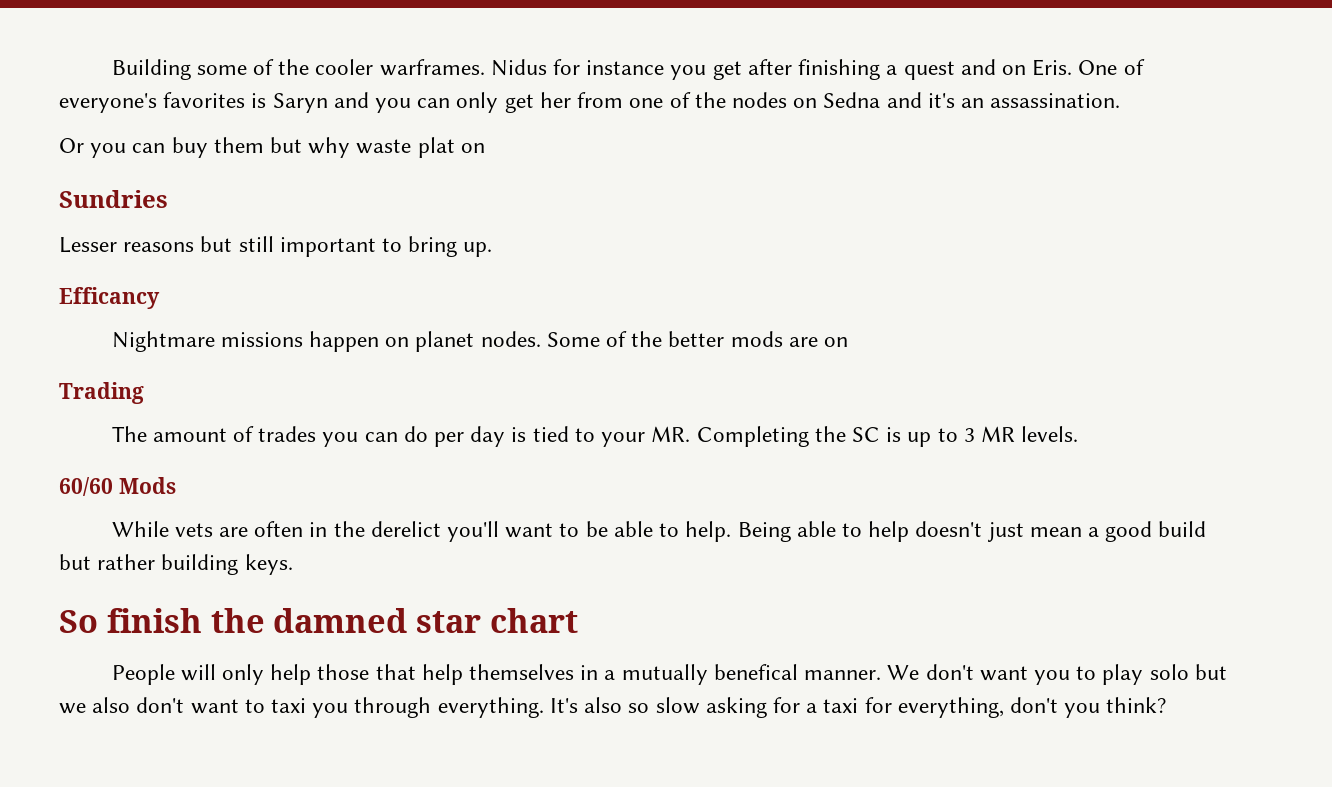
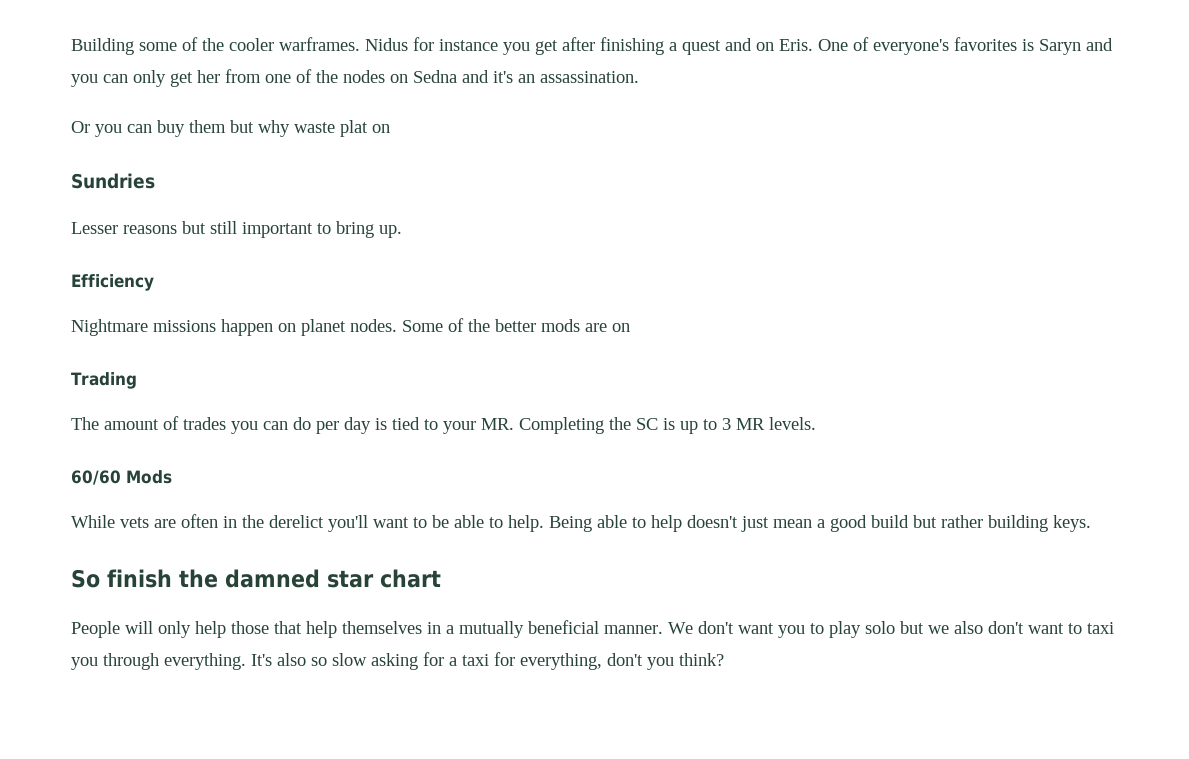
- Efficancy
+ Efficiency
- People will only help those that help themselves in a mutually benefical manner.
+ People will only help those that help themselves in a mutually beneficial manner.

